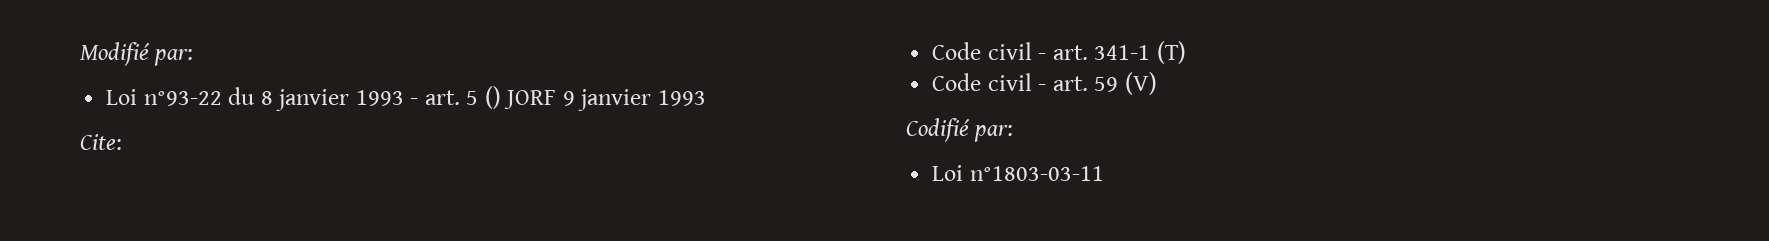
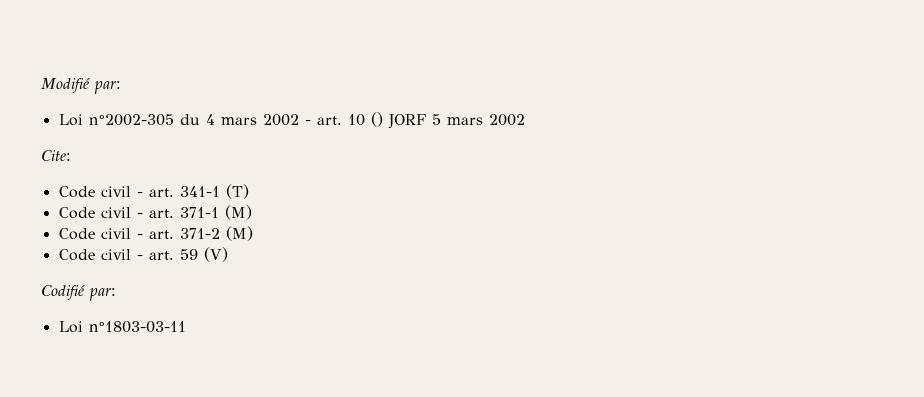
- Loi n°93-22 du 8 janvier 1993 - art. 5 () JORF 9 janvier 1993
+ Loi n°2002-305 du 4 mars 2002 - art. 10 () JORF 5 mars 2002
+ Code civil - art. 371-1 (M)
+ Code civil - art. 371-2 (M)

